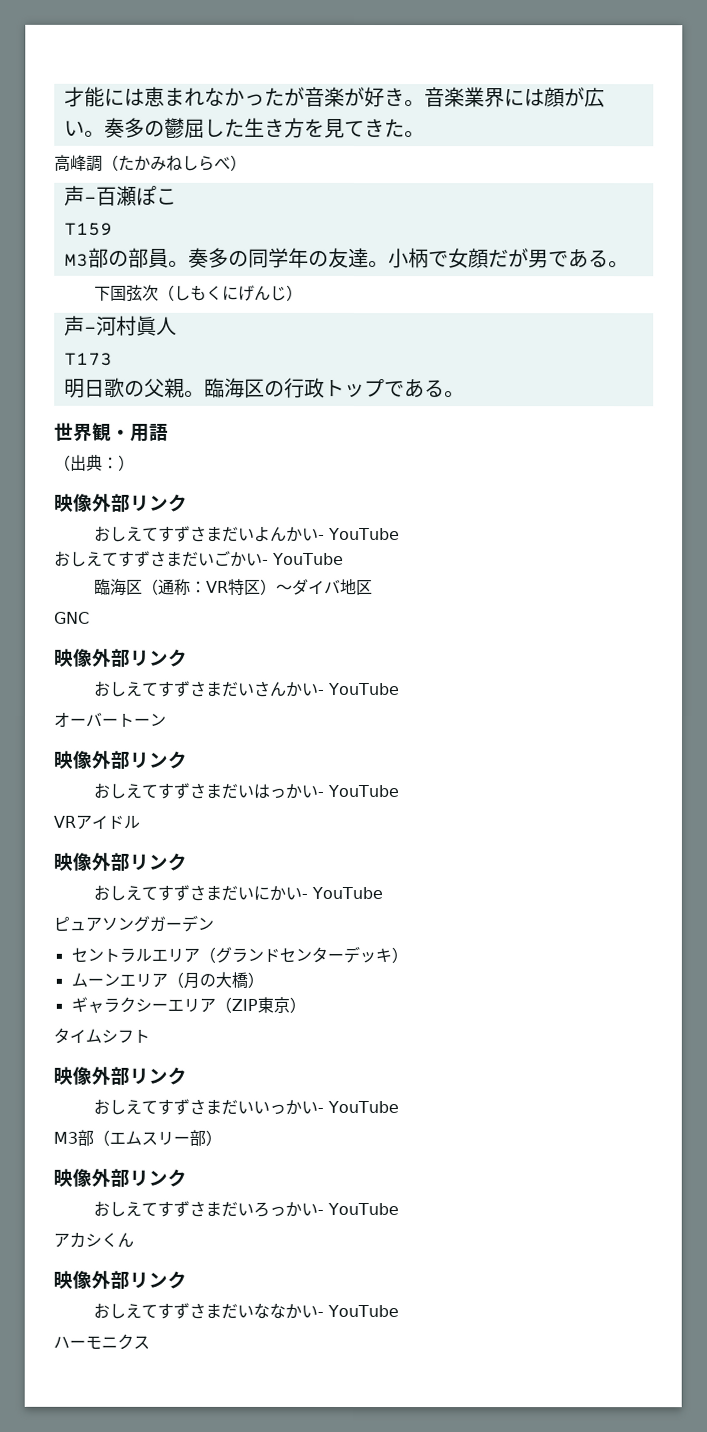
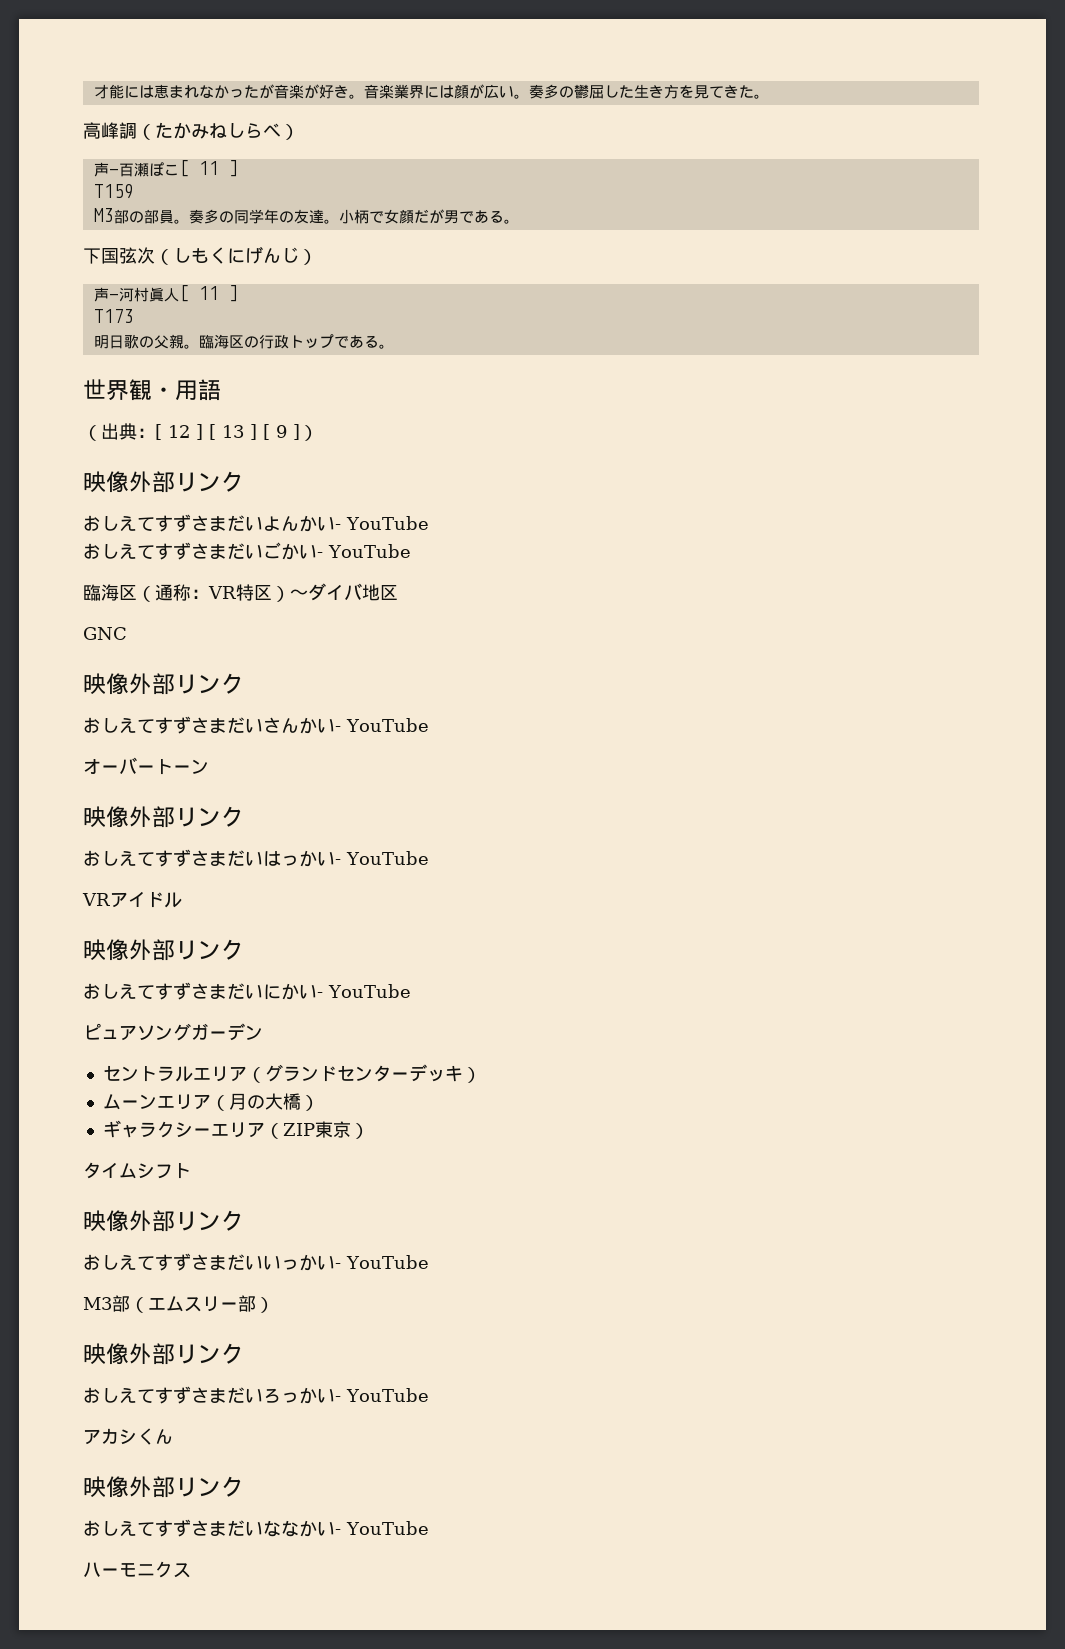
- 声-百瀬ぽこ
+ 声-百瀬ぽこ[ 11 ]
- 声-河村眞人
+ 声-河村眞人[ 11 ]
- （出典：）
+ （出典：[ 12 ] [ 13 ] [ 9 ]）

